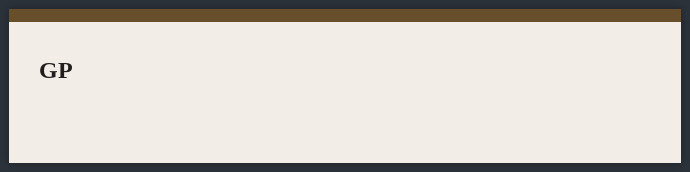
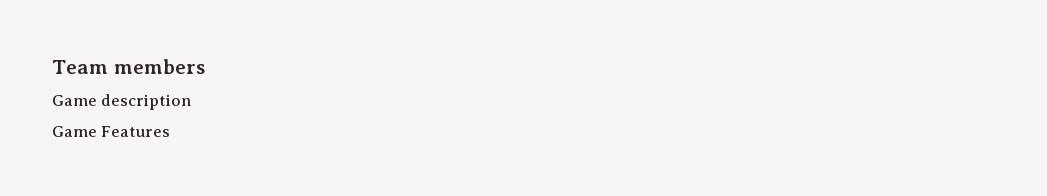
- GP
+ Team members
+ Game description
+ Game Features

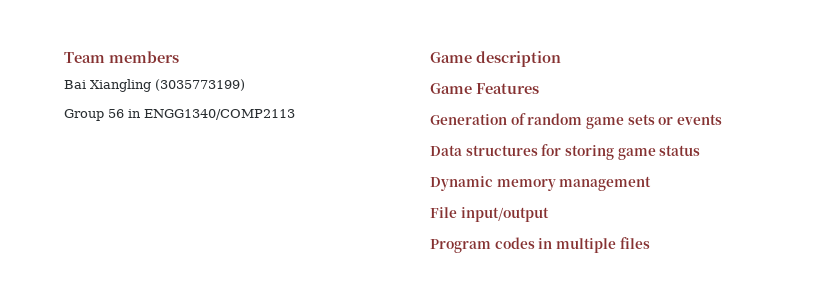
+ Bai Xiangling (3035773199)
+ Group 56 in ENGG1340/COMP2113
  Game description
  Game Features
+ Generation of random game sets or events
+ Data structures for storing game status
+ Dynamic memory management
+ File input/output
+ Program codes in multiple files

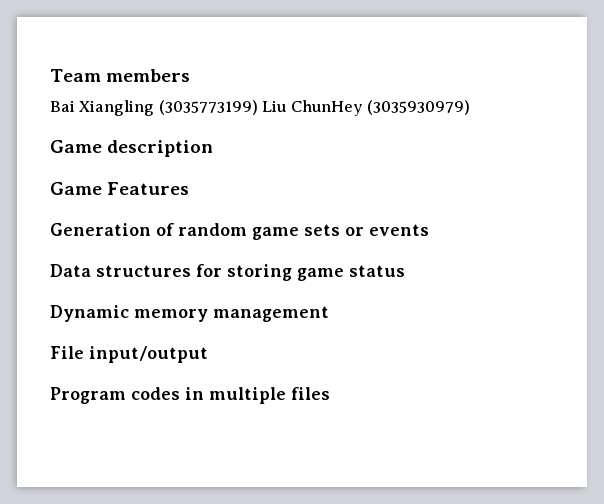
- Bai Xiangling (3035773199)
- Group 56 in ENGG1340/COMP2113
+ Bai Xiangling (3035773199) Liu ChunHey (3035930979)

